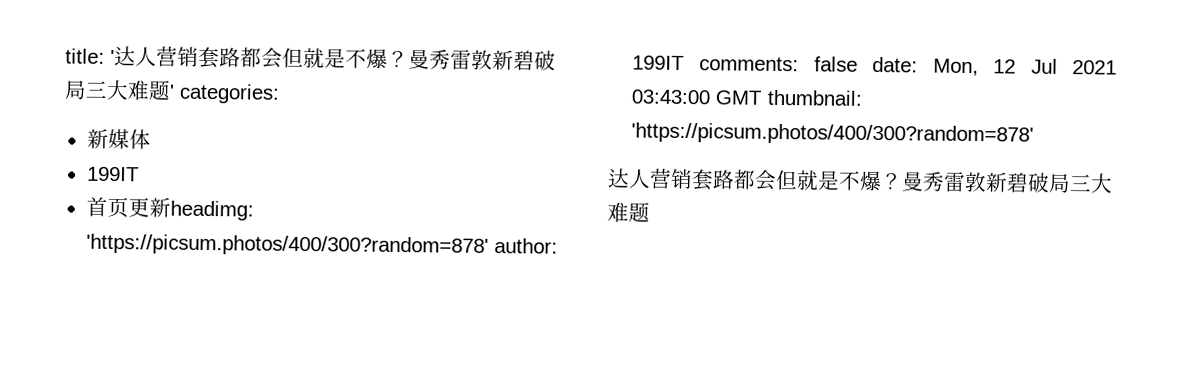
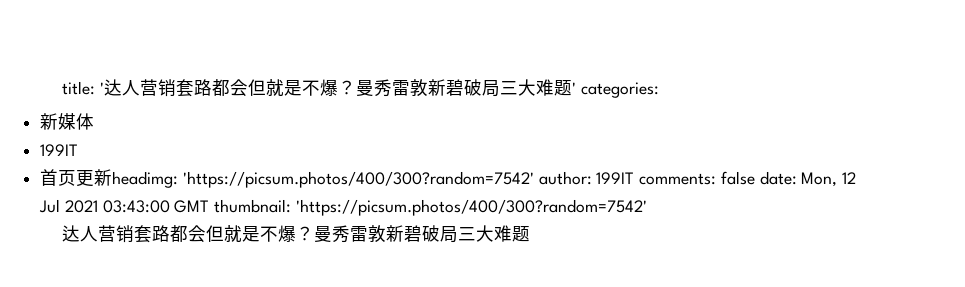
- 首页更新headimg: 'https://picsum.photos/400/300?random=878' author: 199IT comments: false date: Mon, 12 Jul 2021 03:43:00 GMT thumbnail: 'https://picsum.photos/400/300?random=878'
+ 首页更新headimg: 'https://picsum.photos/400/300?random=7542' author: 199IT comments: false date: Mon, 12 Jul 2021 03:43:00 GMT thumbnail: 'https://picsum.photos/400/300?random=7542'

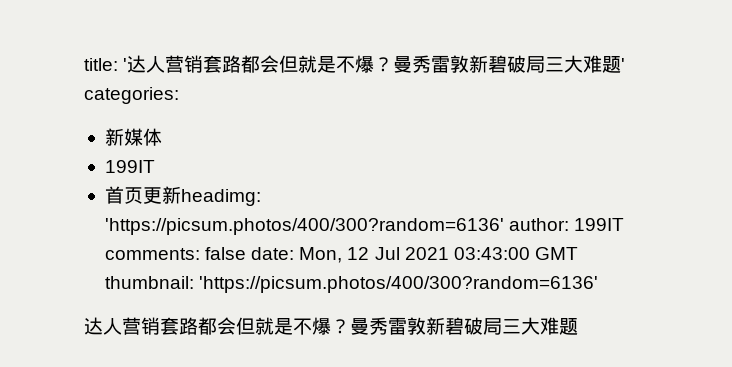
- 首页更新headimg: 'https://picsum.photos/400/300?random=7542' author: 199IT comments: false date: Mon, 12 Jul 2021 03:43:00 GMT thumbnail: 'https://picsum.photos/400/300?random=7542'
+ 首页更新headimg: 'https://picsum.photos/400/300?random=6136' author: 199IT comments: false date: Mon, 12 Jul 2021 03:43:00 GMT thumbnail: 'https://picsum.photos/400/300?random=6136'

